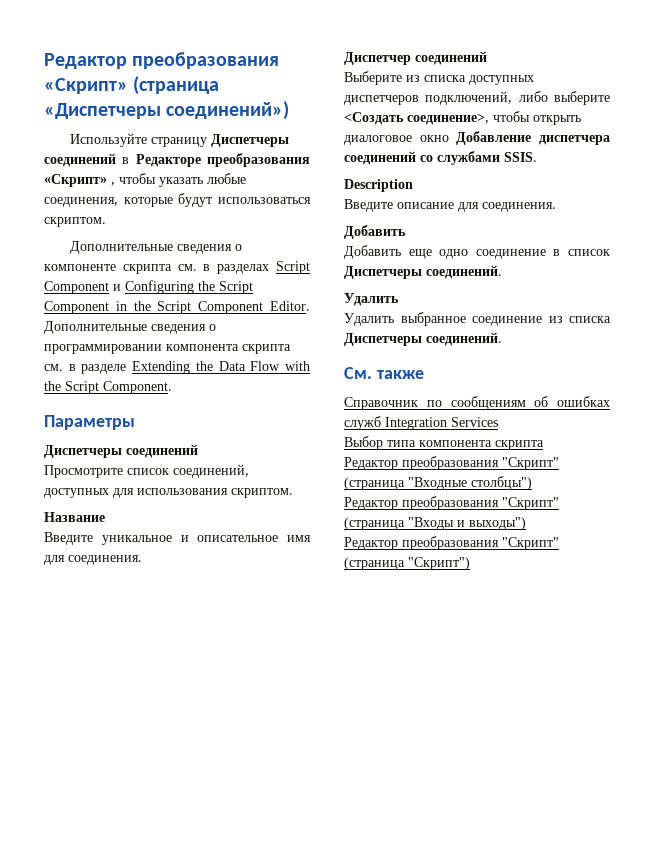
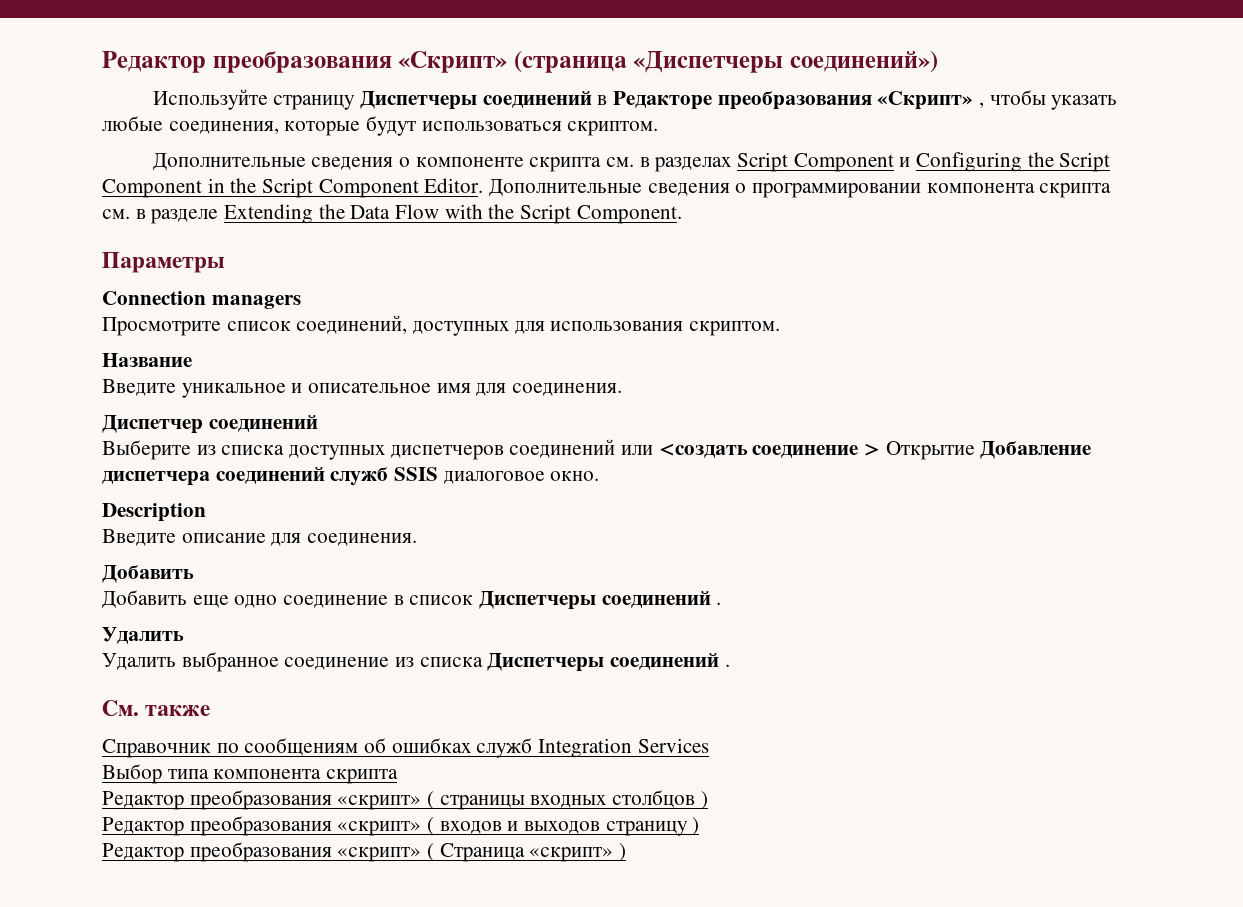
  Параметры
- Диспетчеры соединений
+ Connection managers
- Выберите из списка доступных диспетчеров подключений, либо выберите <Создать соединение>, чтобы открыть диалоговое окно Добавление диспетчера соединений со службами SSIS.
+ Выберите из списка доступных диспетчеров соединений или <создать соединение > Открытие Добавление диспетчера соединений служб SSIS диалоговое окно.
- Добавить еще одно соединение в список Диспетчеры соединений.
+ Добавить еще одно соединение в список Диспетчеры соединений .
- Удалить выбранное соединение из списка Диспетчеры соединений.
+ Удалить выбранное соединение из списка Диспетчеры соединений .
- Редактор преобразования "Скрипт" (страница "Входные столбцы")
- Редактор преобразования "Скрипт" (страница "Входы и выходы")
- Редактор преобразования "Скрипт" (страница "Скрипт")
+ Редактор преобразования «скрипт» ( страницы входных столбцов )
+ Редактор преобразования «скрипт» ( входов и выходов страницу )
+ Редактор преобразования «скрипт» ( Страница «скрипт» )

